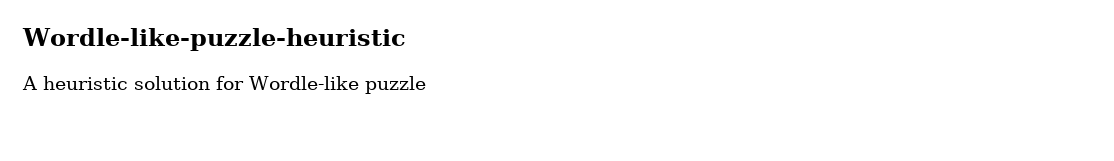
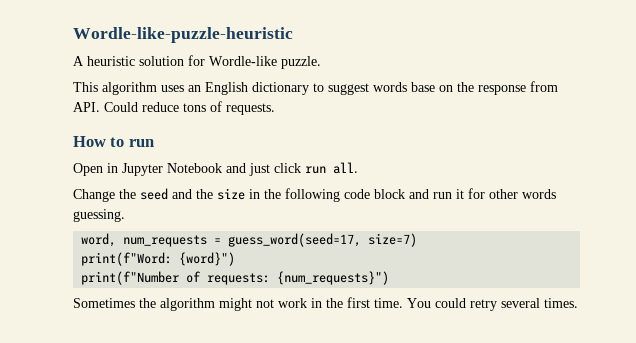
- A heuristic solution for Wordle-like puzzle
+ A heuristic solution for Wordle-like puzzle.
+ This algorithm uses an English dictionary to suggest words base on the response from API. Could reduce tons of requests.
+ How to run
+ Open in Jupyter Notebook and just click run all.
+ Change the seed and the size in the following code block and run it for other words guessing.
+ word, num_requests = guess_word(seed=17, size=7)
+ print(f"Word: {word}")
+ print(f"Number of requests: {num_requests}")
+ Sometimes the algorithm might not work in the first time. You could retry several times.

